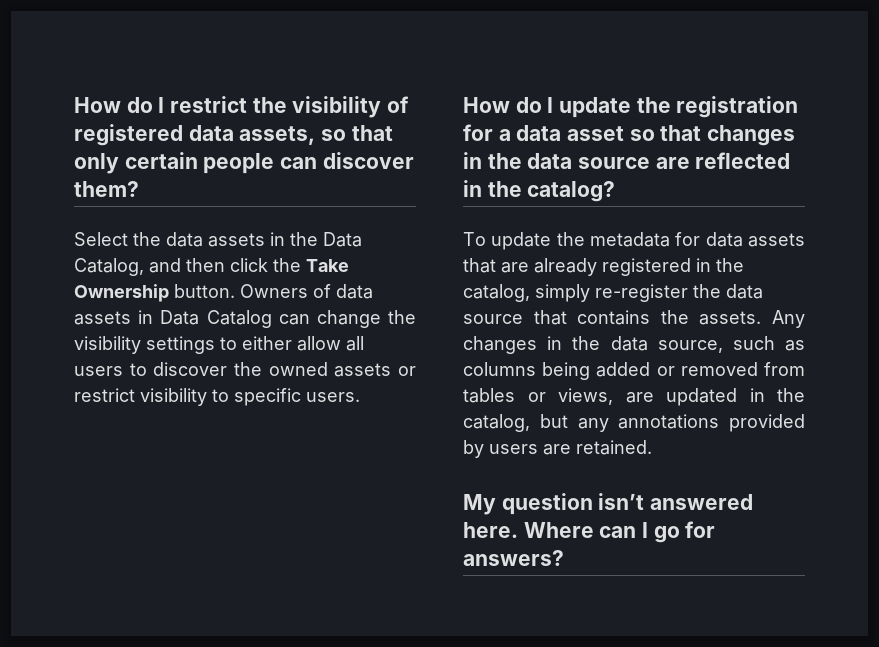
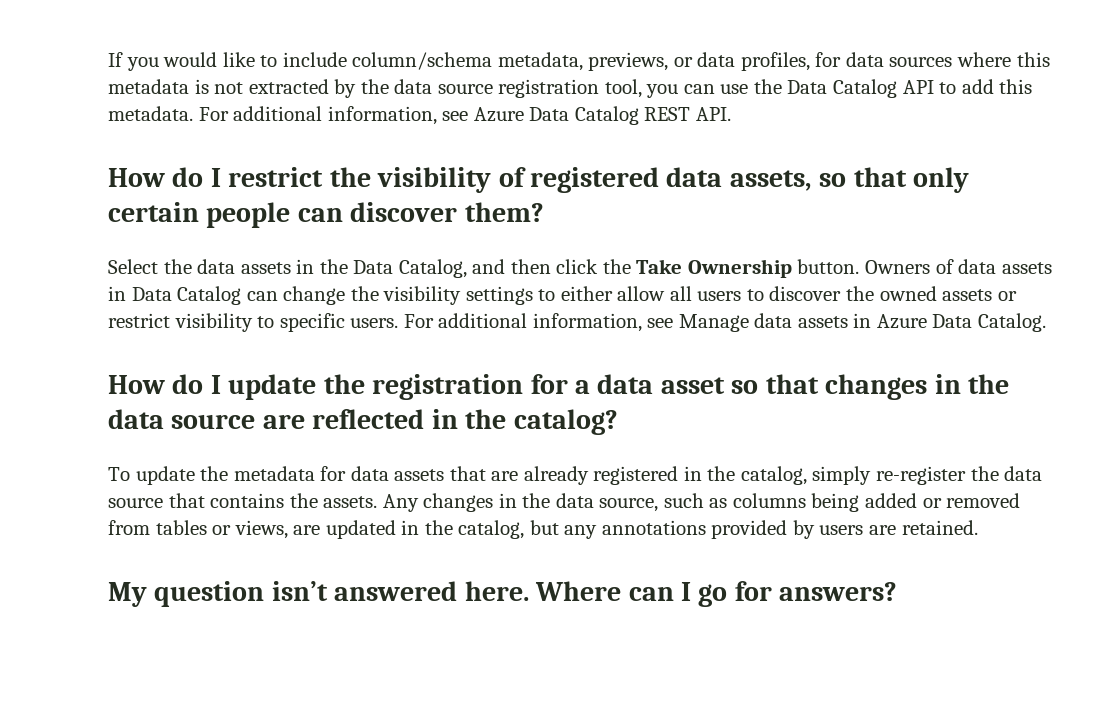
+ If you would like to include column/schema metadata, previews, or data profiles, for data sources where this metadata is not extracted by the data source registration tool, you can use the Data Catalog API to add this metadata. For additional information, see Azure Data Catalog REST API.
+ For additional information, see Manage data assets in Azure Data Catalog.

